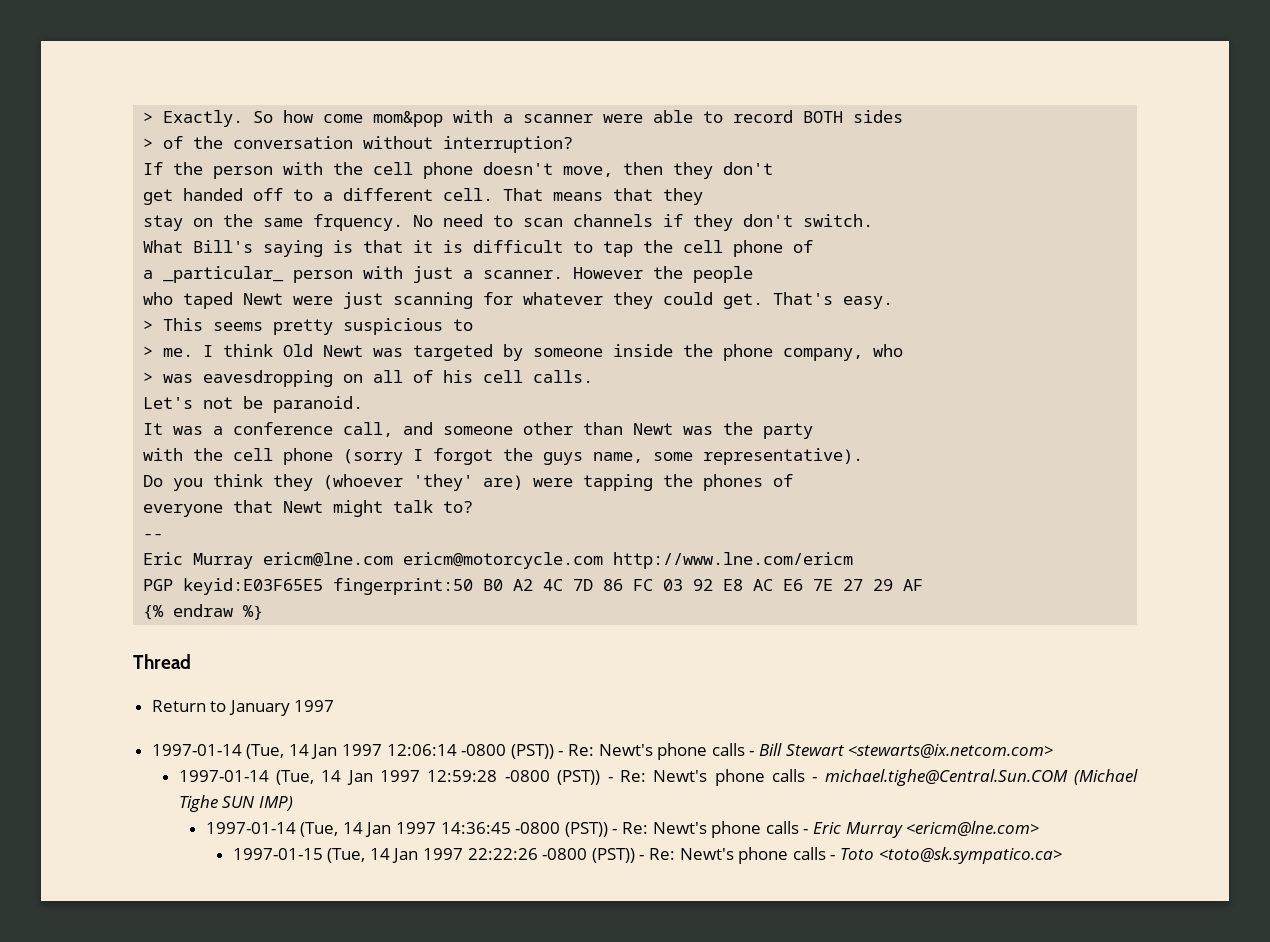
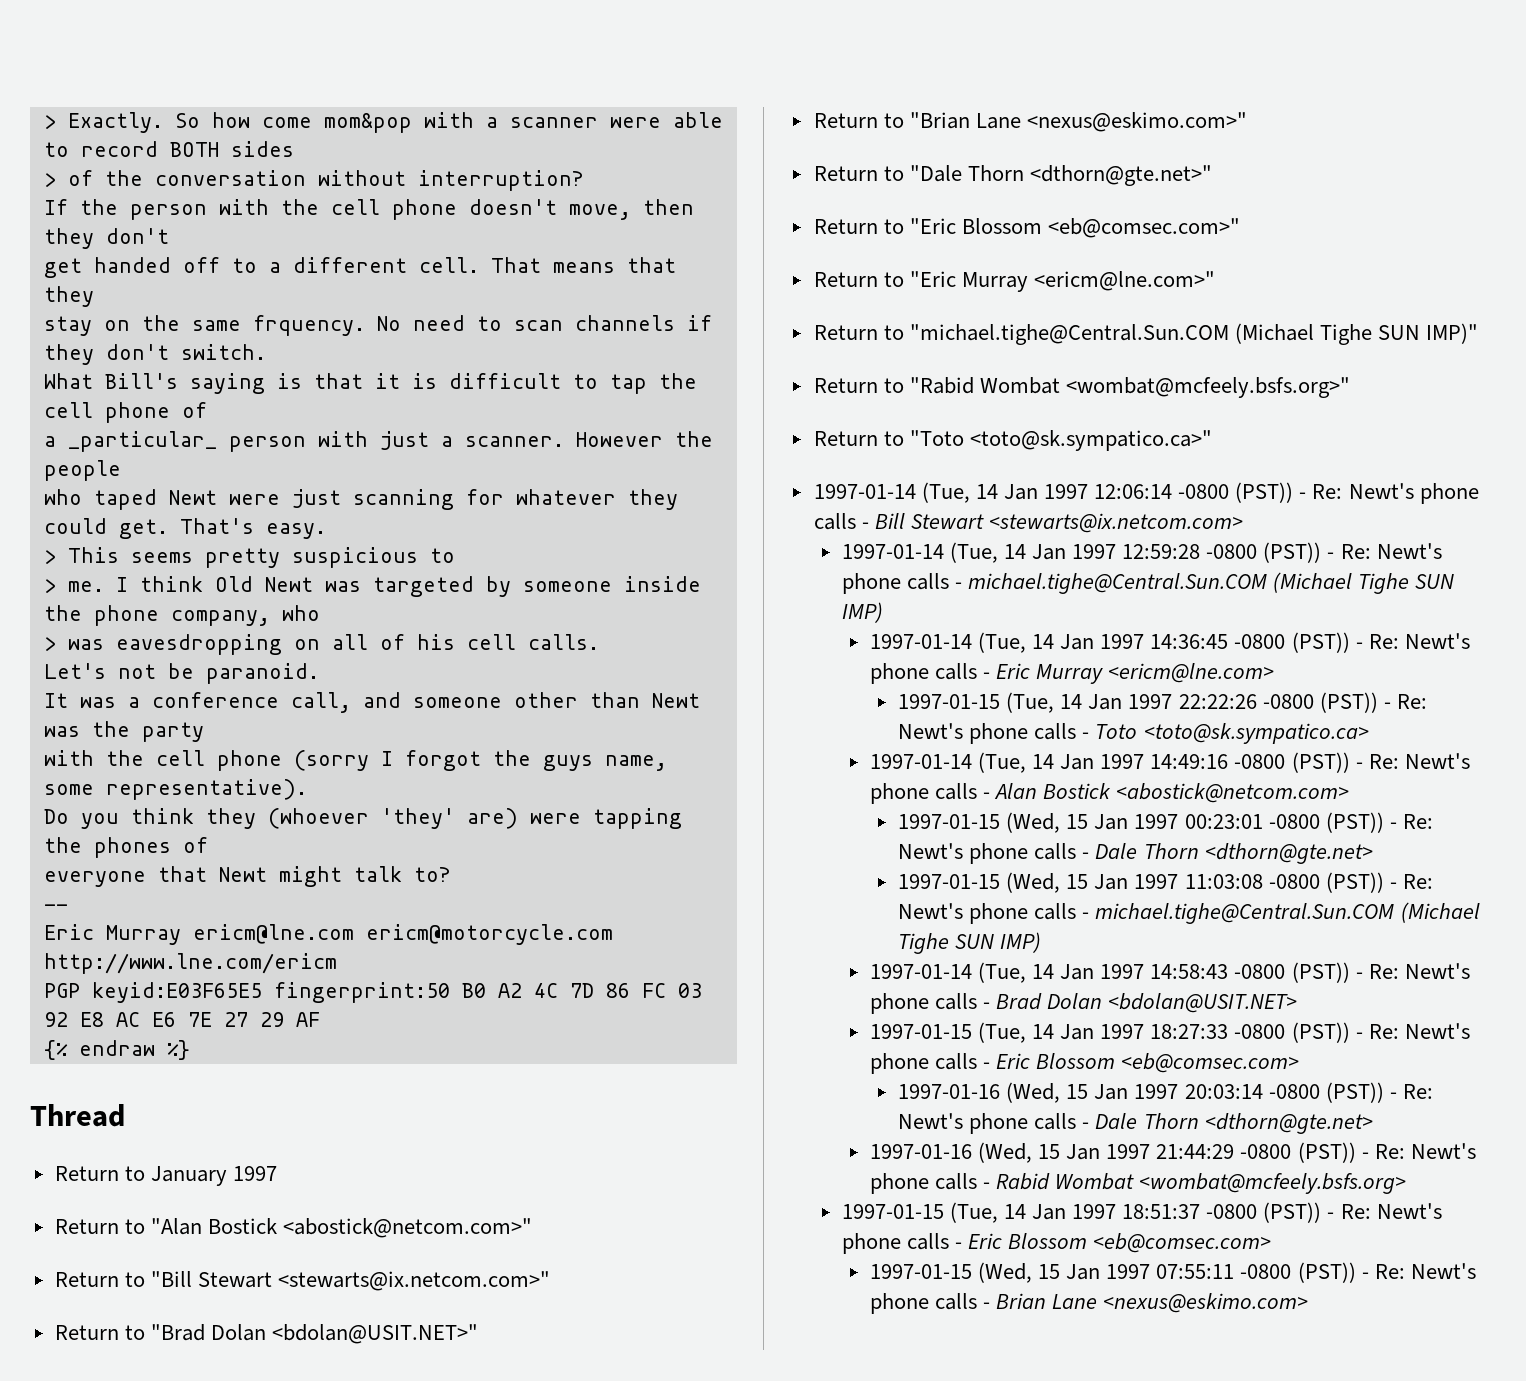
+ Return to "Alan Bostick <abostick@netcom.com>"
+ Return to "Bill Stewart <stewarts@ix.netcom.com>"
+ Return to "Brad Dolan <bdolan@USIT.NET>"
+ Return to "Brian Lane <nexus@eskimo.com>"
+ Return to "Dale Thorn <dthorn@gte.net>"
+ Return to "Eric Blossom <eb@comsec.com>"
+ Return to "Eric Murray <ericm@lne.com>"
+ Return to "michael.tighe@Central.Sun.COM (Michael Tighe SUN IMP)"
+ Return to "Rabid Wombat <wombat@mcfeely.bsfs.org>"
+ Return to "Toto <toto@sk.sympatico.ca>"
+ 1997-01-14 (Tue, 14 Jan 1997 14:49:16 -0800 (PST)) - Re: Newt's phone calls - Alan Bostick <abostick@netcom.com>
+ 1997-01-15 (Wed, 15 Jan 1997 00:23:01 -0800 (PST)) - Re: Newt's phone calls - Dale Thorn <dthorn@gte.net>
+ 1997-01-15 (Wed, 15 Jan 1997 11:03:08 -0800 (PST)) - Re: Newt's phone calls - michael.tighe@Central.Sun.COM (Michael Tighe SUN IMP)
+ 1997-01-14 (Tue, 14 Jan 1997 14:58:43 -0800 (PST)) - Re: Newt's phone calls - Brad Dolan <bdolan@USIT.NET>
+ 1997-01-15 (Tue, 14 Jan 1997 18:27:33 -0800 (PST)) - Re: Newt's phone calls - Eric Blossom <eb@comsec.com>
+ 1997-01-16 (Wed, 15 Jan 1997 20:03:14 -0800 (PST)) - Re: Newt's phone calls - Dale Thorn <dthorn@gte.net>
+ 1997-01-16 (Wed, 15 Jan 1997 21:44:29 -0800 (PST)) - Re: Newt's phone calls - Rabid Wombat <wombat@mcfeely.bsfs.org>
+ 1997-01-15 (Tue, 14 Jan 1997 18:51:37 -0800 (PST)) - Re: Newt's phone calls - Eric Blossom <eb@comsec.com>
+ 1997-01-15 (Wed, 15 Jan 1997 07:55:11 -0800 (PST)) - Re: Newt's phone calls - Brian Lane <nexus@eskimo.com>

